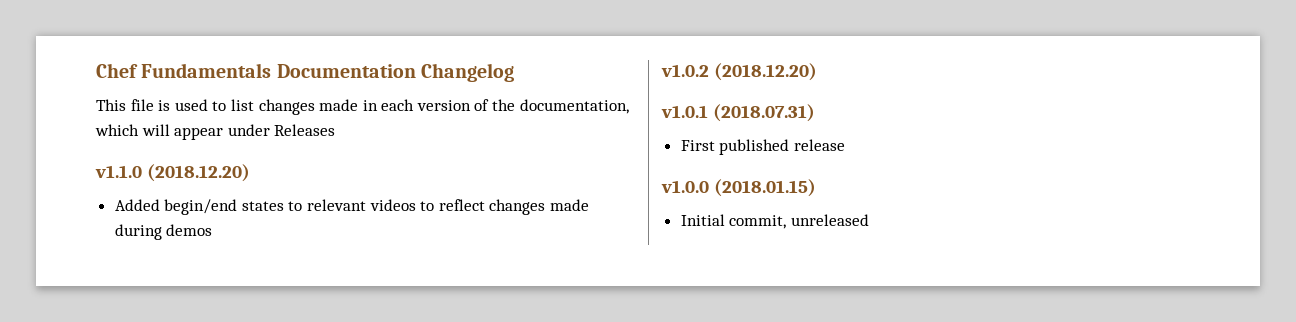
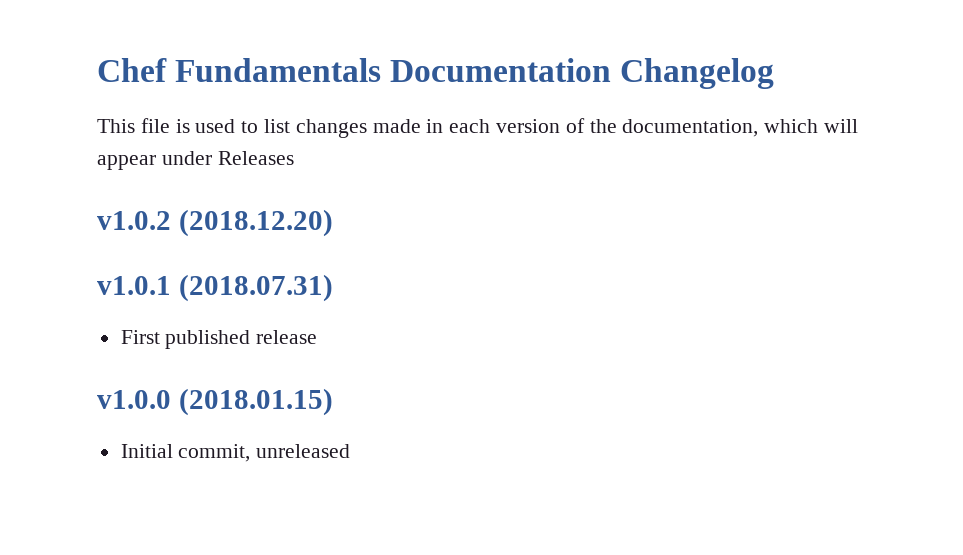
- v1.1.0 (2018.12.20)
- Added begin/end states to relevant videos to reflect changes made during demos

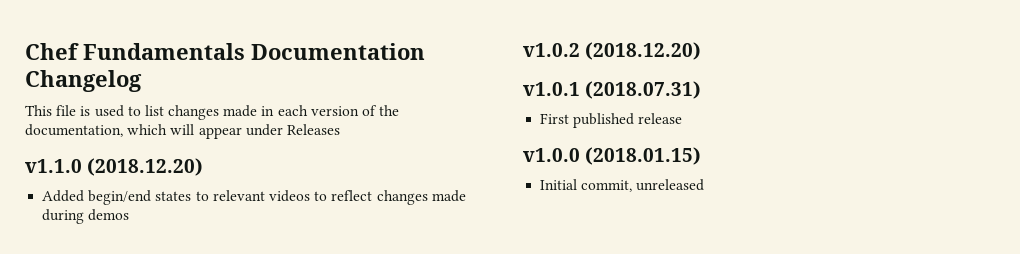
+ v1.1.0 (2018.12.20)
+ Added begin/end states to relevant videos to reflect changes made during demos

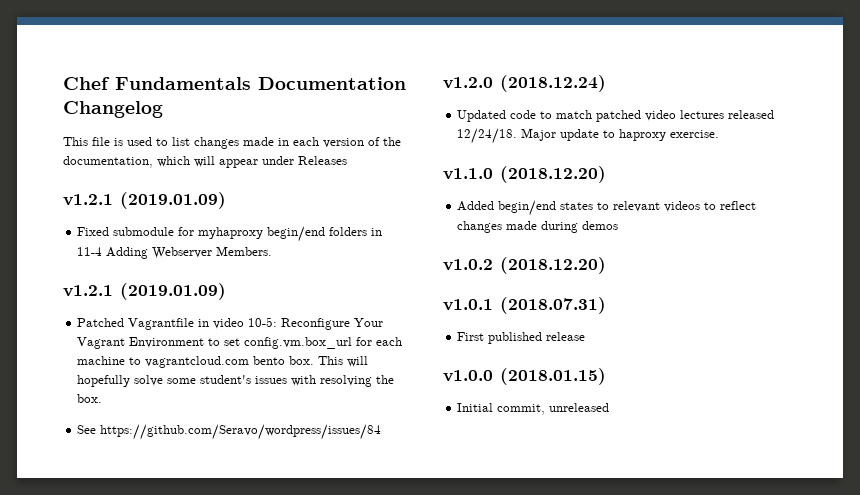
  This file is used to list changes made in each version of the documentation, which will appear under Releases
+ v1.2.1 (2019.01.09)
+ Fixed submodule for myhaproxy begin/end folders in 11-4 Adding Webserver Members.
+ v1.2.1 (2019.01.09)
+ Patched Vagrantfile in video 10-5: Reconfigure Your Vagrant Environment to set config.vm.box_url for each machine to vagrantcloud.com bento box. This will hopefully solve some student's issues with resolving the box.
+ See https://github.com/Seravo/wordpress/issues/84
+ v1.2.0 (2018.12.24)
+ Updated code to match patched video lectures released 12/24/18. Major update to haproxy exercise.

